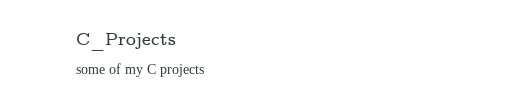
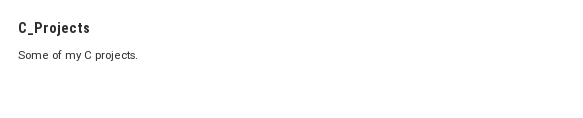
- some of my C projects
+ Some of my C projects.

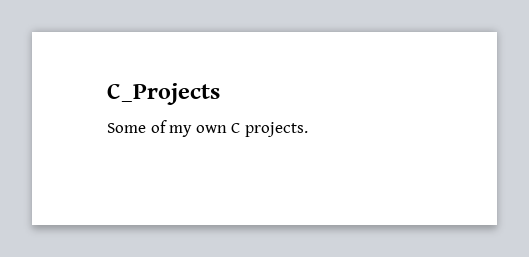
- Some of my C projects.
+ Some of my own C projects.

